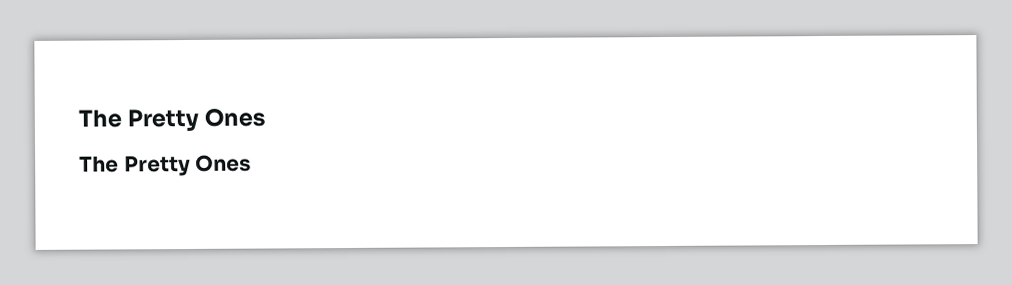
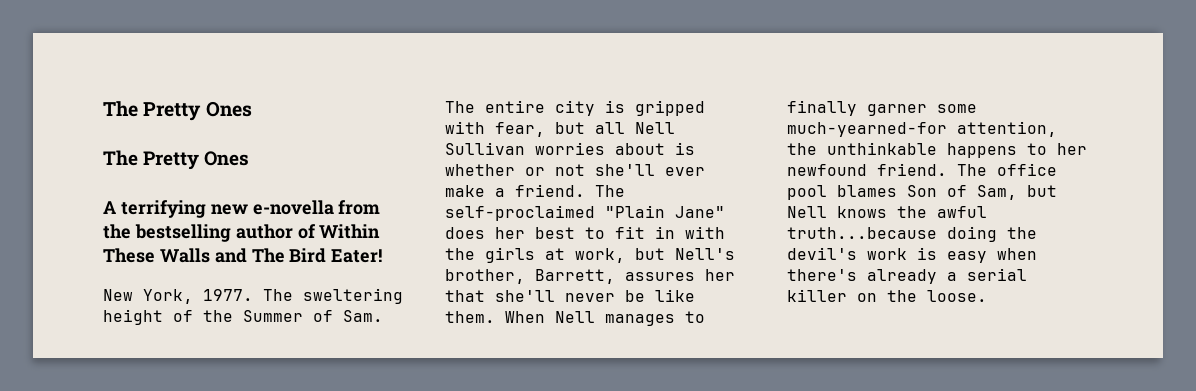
+ A terrifying new e-novella from the bestselling author of Within These Walls and The Bird Eater!
+ New York, 1977. The sweltering height of the Summer of Sam. The entire city is gripped with fear, but all Nell Sullivan worries about is whether or not she'll ever make a friend. The self-proclaimed "Plain Jane" does her best to fit in with the girls at work, but Nell's brother, Barrett, assures her that she'll never be like them. When Nell manages to finally garner some much-yearned-for attention, the unthinkable happens to her newfound friend. The office pool blames Son of Sam, but Nell knows the awful truth...because doing the devil's work is easy when there's already a serial killer on the loose.

